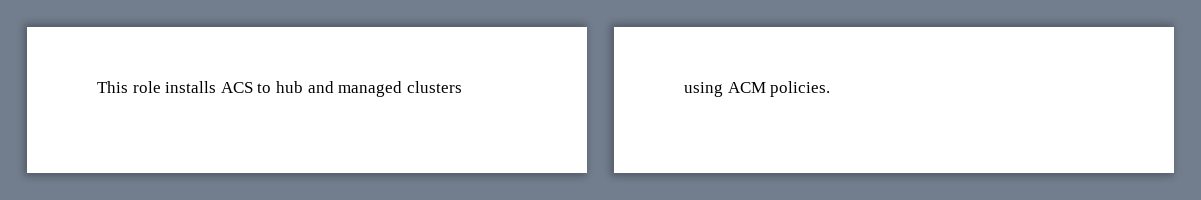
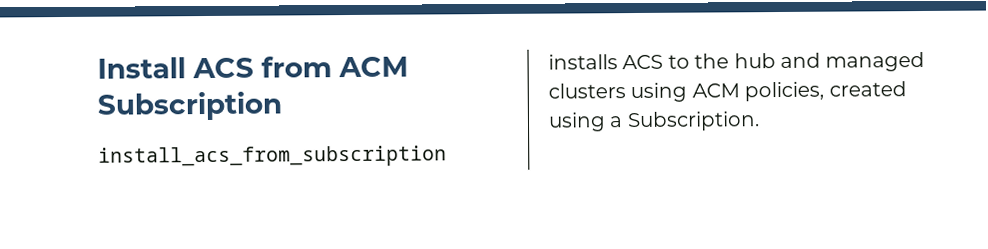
- This role installs ACS to hub and managed clusters using ACM policies.
+ Install ACS from ACM Subscription
+ install_acs_from_subscription installs ACS to the hub and managed clusters using ACM policies, created using a Subscription.

